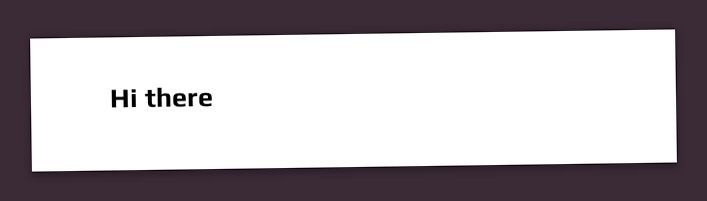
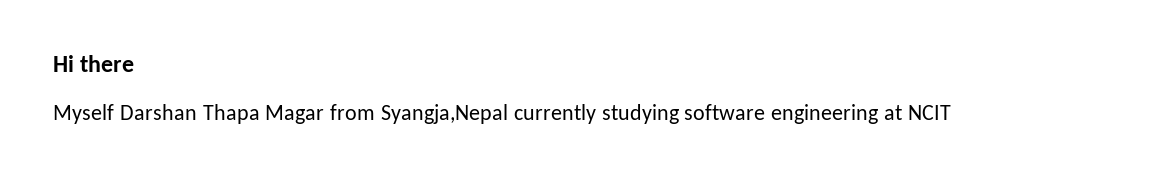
+ Myself Darshan Thapa Magar from Syangja,Nepal currently studying software engineering at NCIT

